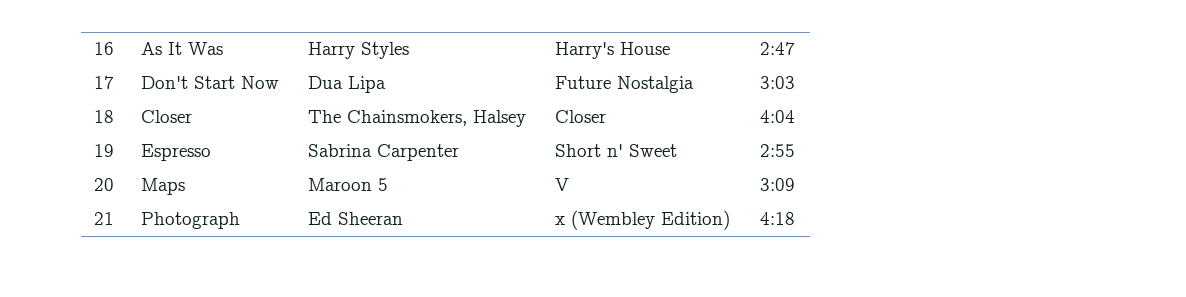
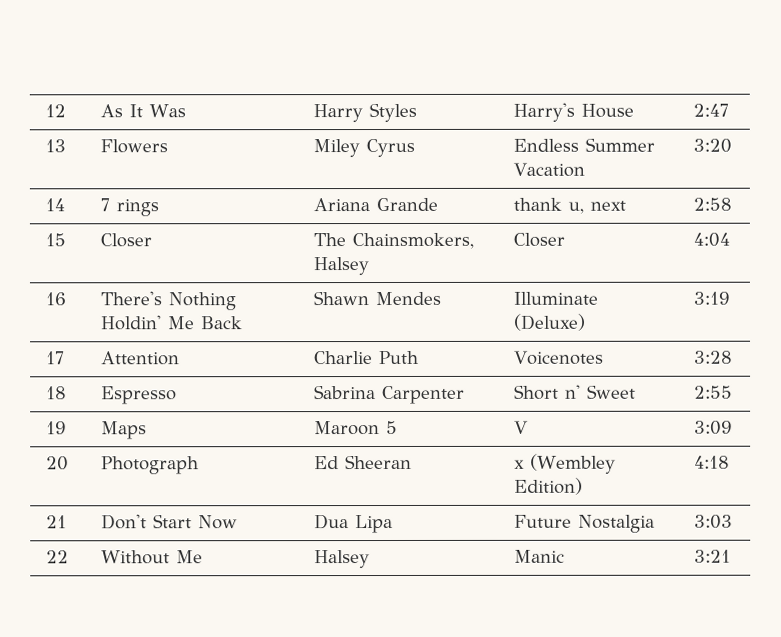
- 16 | As It Was | Harry Styles | Harry's House | 2:47
+ 12 | As It Was | Harry Styles | Harry's House | 2:47
- 17 | Don't Start Now | Dua Lipa | Future Nostalgia | 3:03
+ 13 | Flowers | Miley Cyrus | Endless Summer Vacation | 3:20
+ 14 | 7 rings | Ariana Grande | thank u, next | 2:58
+ 15 | Closer | The Chainsmokers, Halsey | Closer | 4:04
+ 16 | There's Nothing Holdin' Me Back | Shawn Mendes | Illuminate (Deluxe) | 3:19
+ 17 | Attention | Charlie Puth | Voicenotes | 3:28
+ 18 | Espresso | Sabrina Carpenter | Short n' Sweet | 2:55
+ 19 | Maps | Maroon 5 | V | 3:09
+ 20 | Photograph | Ed Sheeran | x (Wembley Edition) | 4:18
+ 21 | Don't Start Now | Dua Lipa | Future Nostalgia | 3:03
- 18 | Closer | The Chainsmokers, Halsey | Closer | 4:04
- 19 | Espresso | Sabrina Carpenter | Short n' Sweet | 2:55
- 20 | Maps | Maroon 5 | V | 3:09
- 21 | Photograph | Ed Sheeran | x (Wembley Edition) | 4:18
+ 22 | Without Me | Halsey | Manic | 3:21

